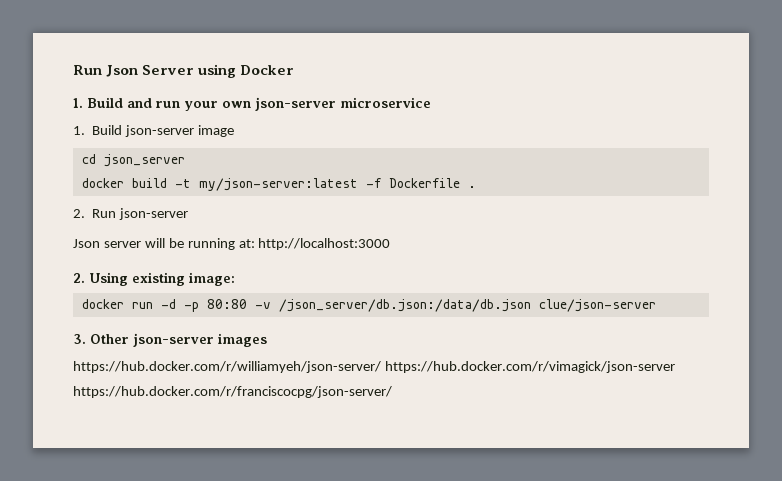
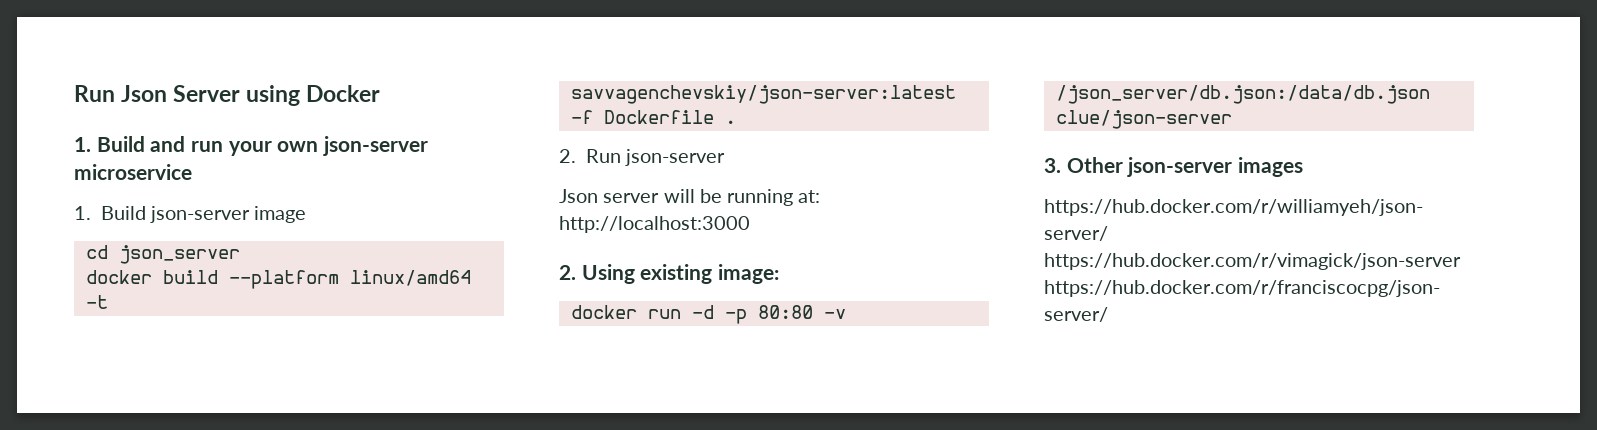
- docker build -t my/json-server:latest -f Dockerfile .
+ docker build --platform linux/amd64 -t savvagenchevskiy/json-server:latest -f Dockerfile .

